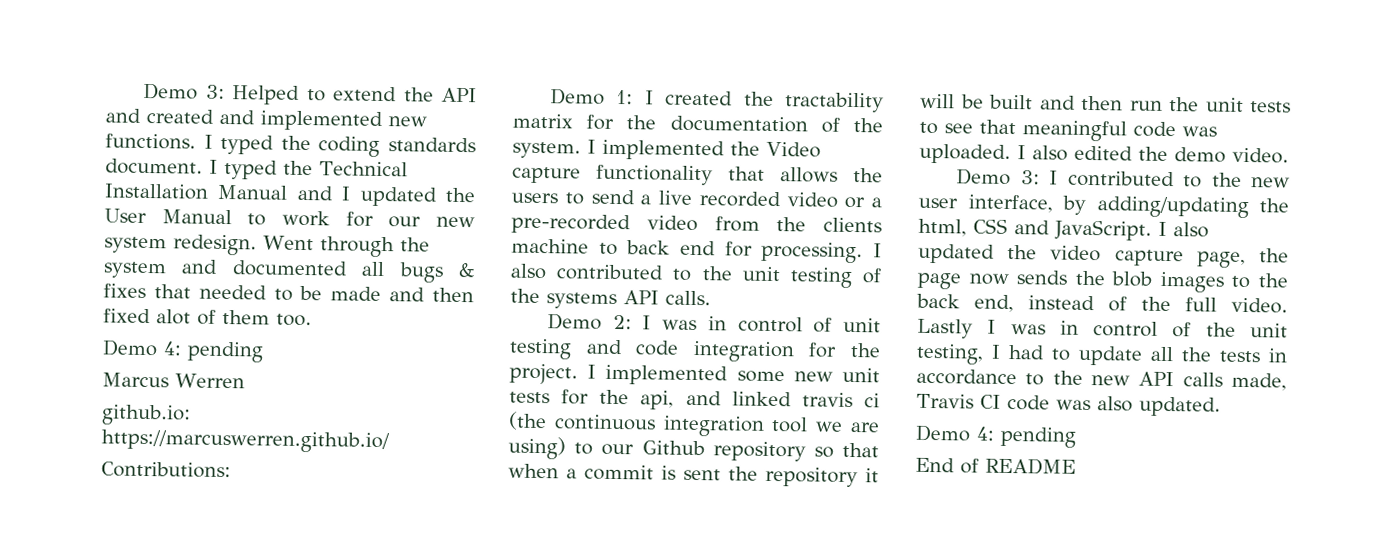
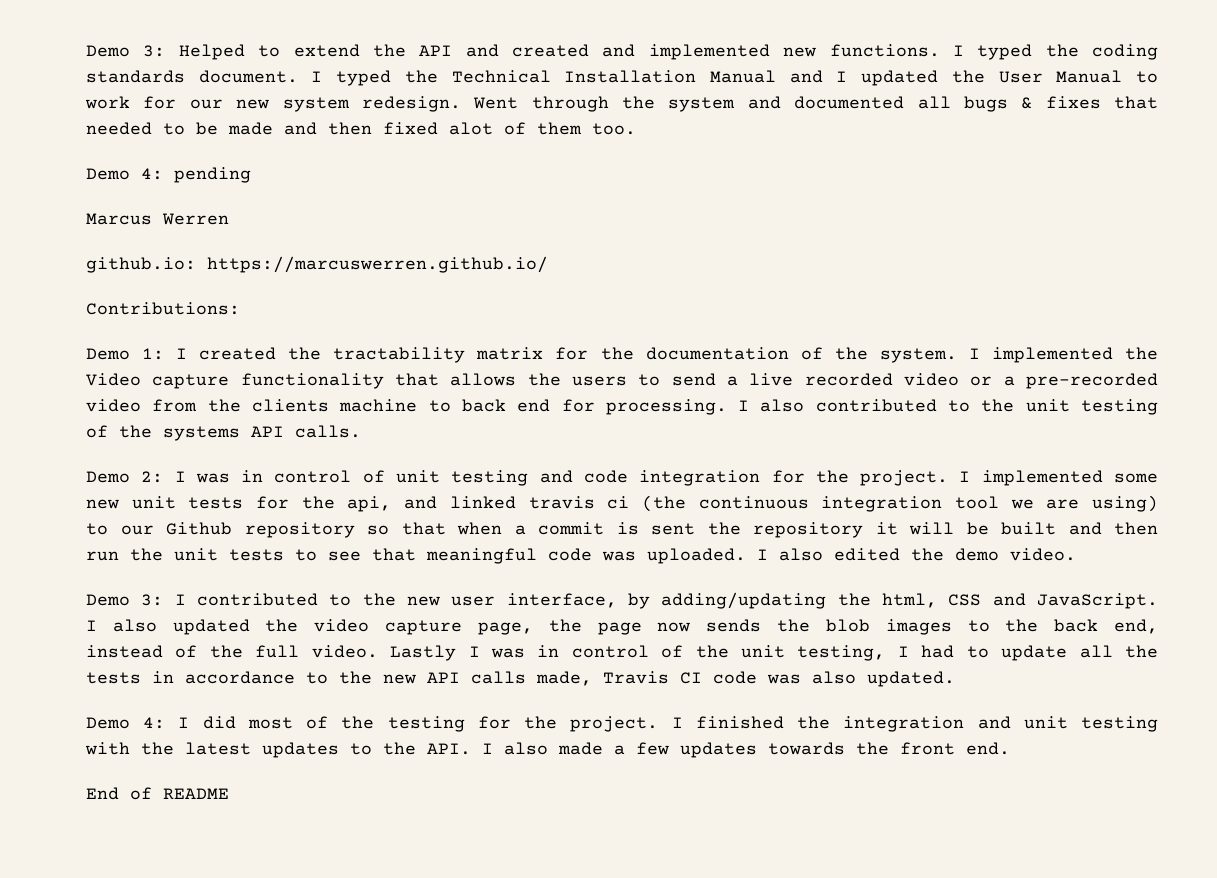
  Lastly I was in control of the unit testing, I had to update all the tests in accordance to the new API calls made, Travis CI code was also updated.
- Demo 4: pending
+ Demo 4: I did most of the testing for the project. I finished the integration and unit testing with the latest updates to the API. I also made a few updates towards the front end.

